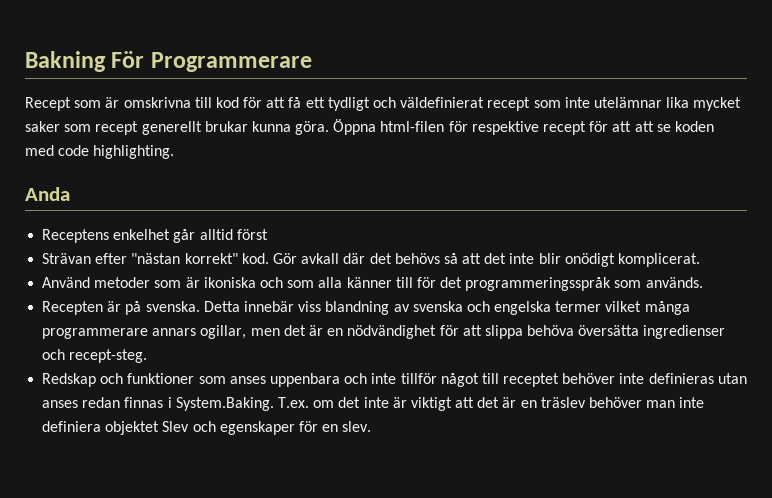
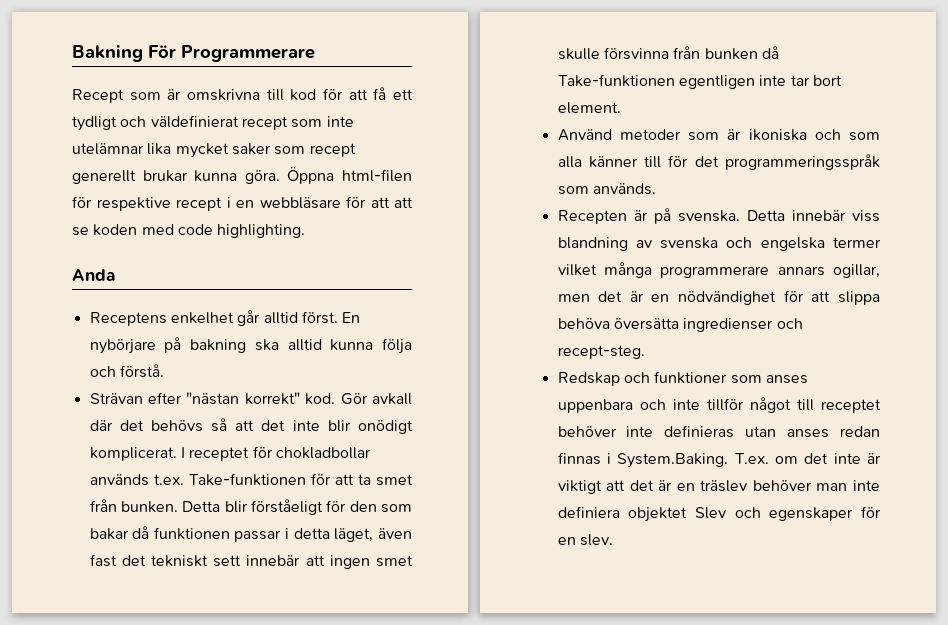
- Öppna html-filen för respektive recept för att att se koden med code highlighting.
+ Öppna html-filen för respektive recept i en webbläsare för att att se koden med code highlighting.
- Receptens enkelhet går alltid först
+ Receptens enkelhet går alltid först. En nybörjare på bakning ska alltid kunna följa och förstå.
+ I receptet för chokladbollar används t.ex. Take-funktionen för att ta smet från bunken. Detta blir förståeligt för den som bakar då funktionen passar i detta läget, även fast det tekniskt sett innebär att ingen smet skulle försvinna från bunken då Take-funktionen egentligen inte tar bort element.

